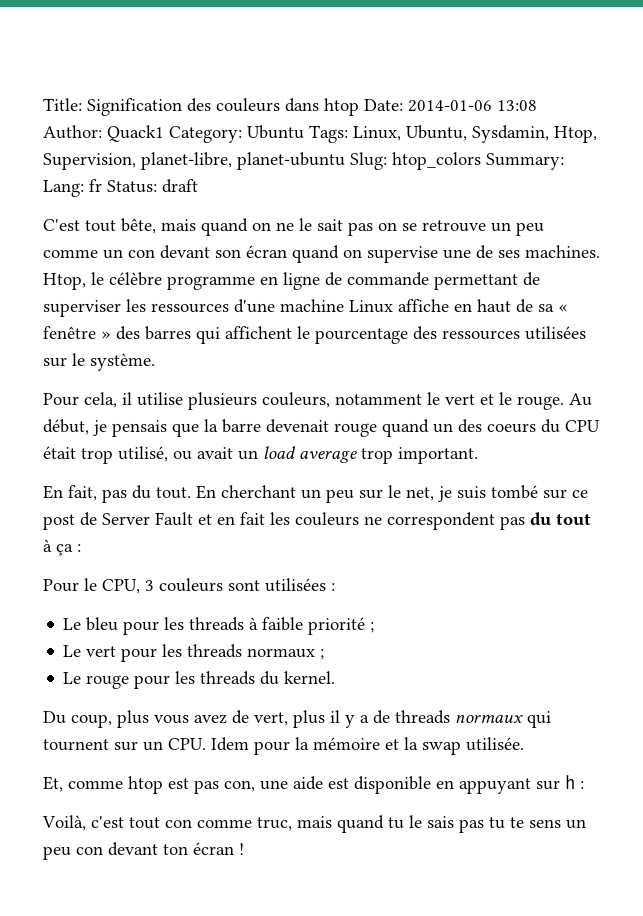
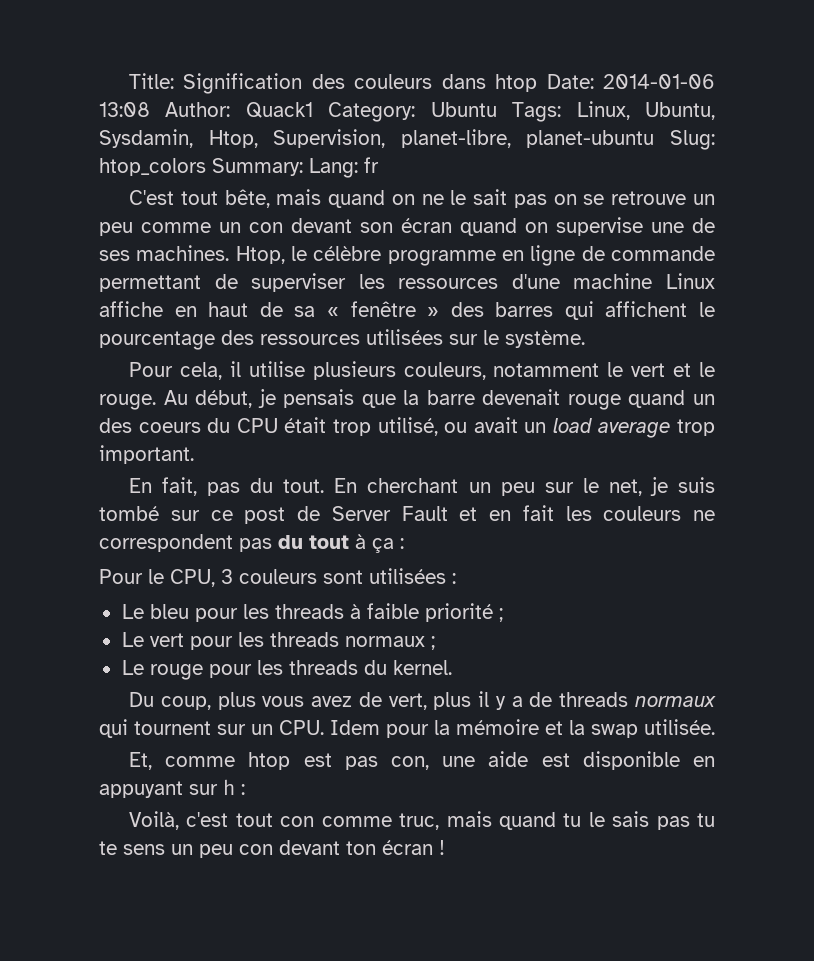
- Title: Signification des couleurs dans htop Date: 2014-01-06 13:08 Author: Quack1 Category: Ubuntu Tags: Linux, Ubuntu, Sysdamin, Htop, Supervision, planet-libre, planet-ubuntu Slug: htop_colors Summary: Lang: fr Status: draft
+ Title: Signification des couleurs dans htop Date: 2014-01-06 13:08 Author: Quack1 Category: Ubuntu Tags: Linux, Ubuntu, Sysdamin, Htop, Supervision, planet-libre, planet-ubuntu Slug: htop_colors Summary: Lang: fr

